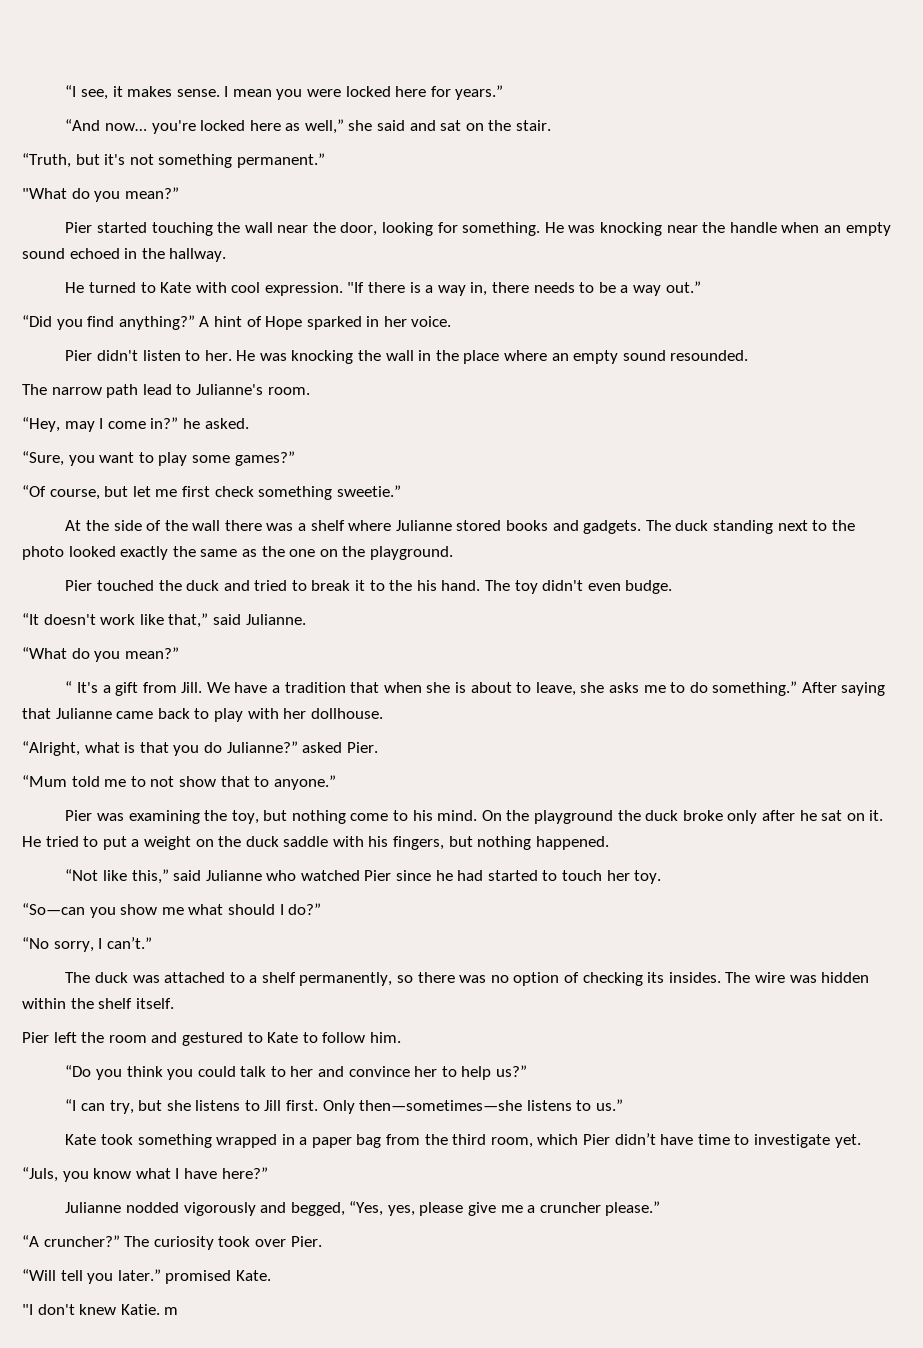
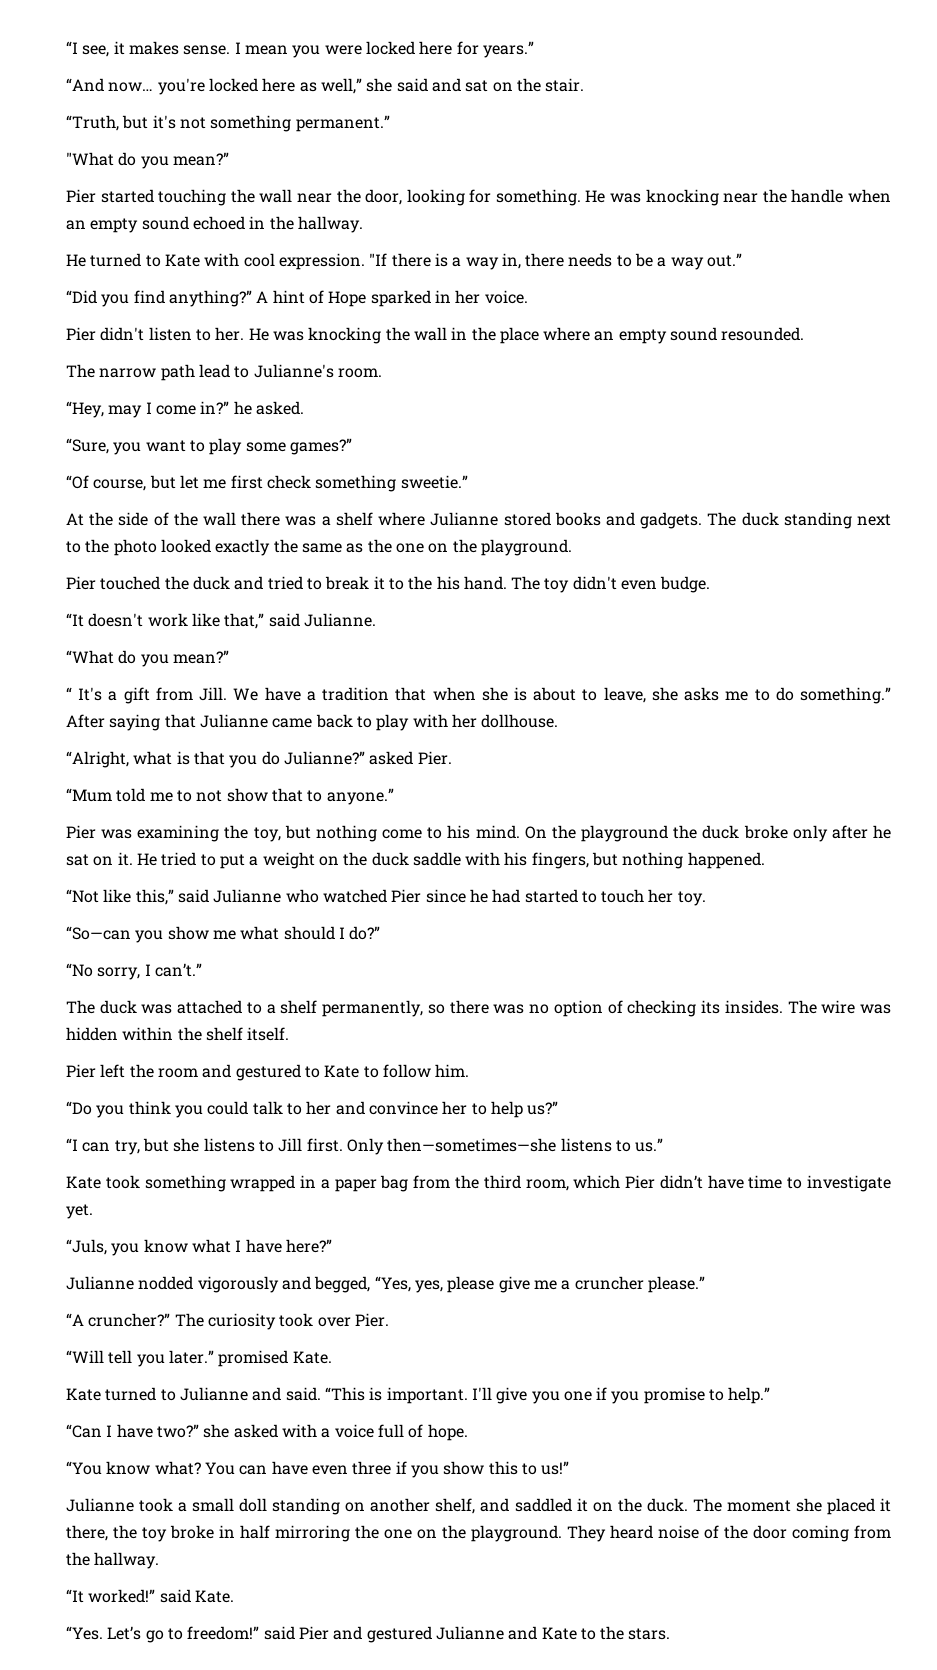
- "I don't knew Katie. m
+ Kate turned to Julianne and said. “This is important. I'll give you one if you promise to help.”
+ “Can I have two?” she asked with a voice full of hope.
+ “You know what? You can have even three if you show this to us!”
+ Julianne took a small doll standing on another shelf, and saddled it on the duck. The moment she placed it there, the toy broke in half mirroring the one on the playground. They heard noise of the door coming from the hallway.
+ “It worked!” said Kate.
+ “Yes. Let’s go to freedom!” said Pier and gestured Julianne and Kate to the stars.

